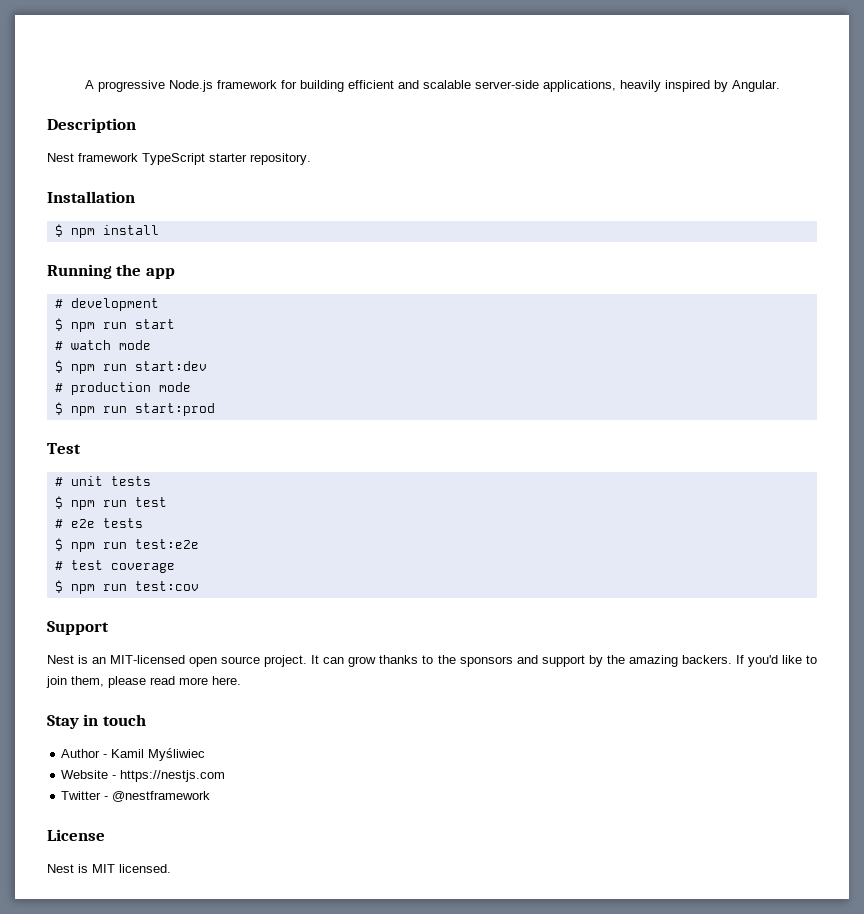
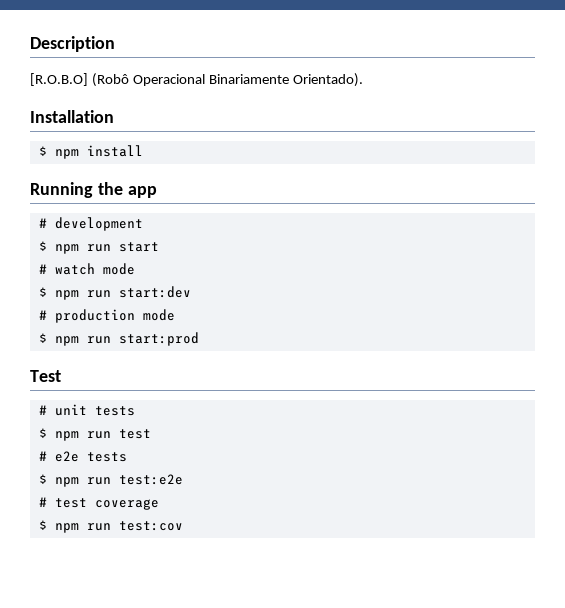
- A progressive Node.js framework for building efficient and scalable server-side applications, heavily inspired by Angular.
  Description
- Nest framework TypeScript starter repository.
+ [R.O.B.O] (Robô Operacional Binariamente Orientado).
- Support
- Nest is an MIT-licensed open source project. It can grow thanks to the sponsors and support by the amazing backers. If you'd like to join them, please read more here.
- Stay in touch
- Author - Kamil Myśliwiec
- Website - https://nestjs.com
- Twitter - @nestframework
- License
- Nest is MIT licensed.

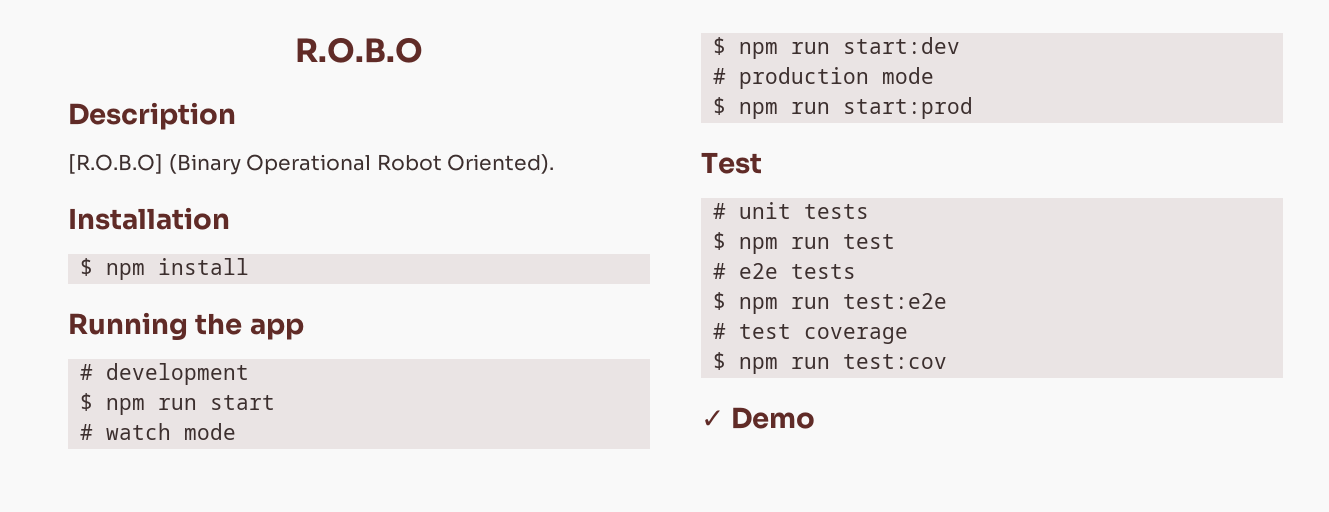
+ R.O.B.O
- [R.O.B.O] (Robô Operacional Binariamente Orientado).
+ [R.O.B.O] (Binary Operational Robot Oriented).
+ ✓ Demo

